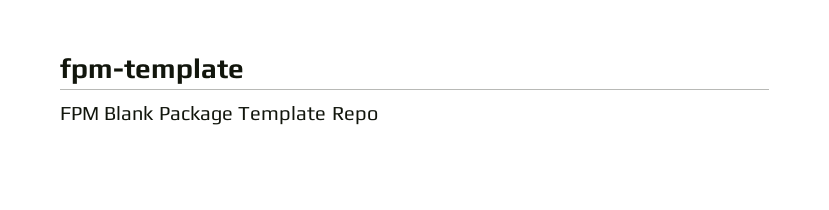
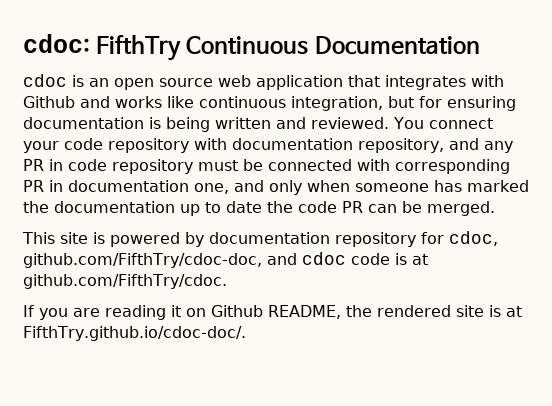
- fpm-template
- FPM Blank Package Template Repo
+ cdoc: FifthTry Continuous Documentation
+ cdoc is an open source web application that integrates with Github and works like continuous integration, but for ensuring documentation is being written and reviewed. You connect your code repository with documentation repository, and any PR in code repository must be connected with corresponding PR in documentation one, and only when someone has marked the documentation up to date the code PR can be merged.
+ This site is powered by documentation repository for cdoc, github.com/FifthTry/cdoc-doc, and cdoc code is at github.com/FifthTry/cdoc.
+ If you are reading it on Github README, the rendered site is at FifthTry.github.io/cdoc-doc/.

